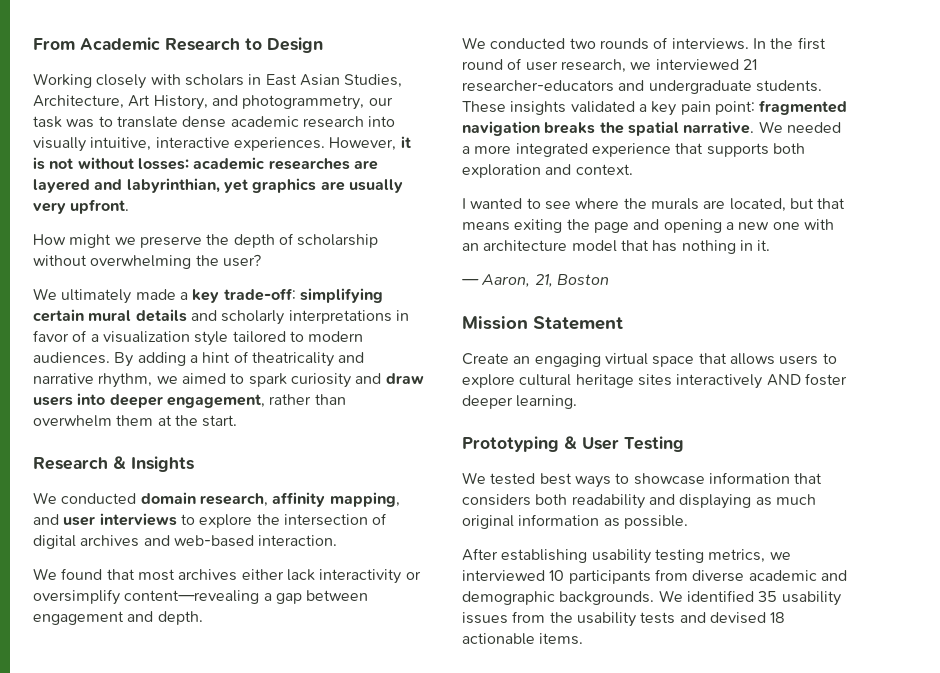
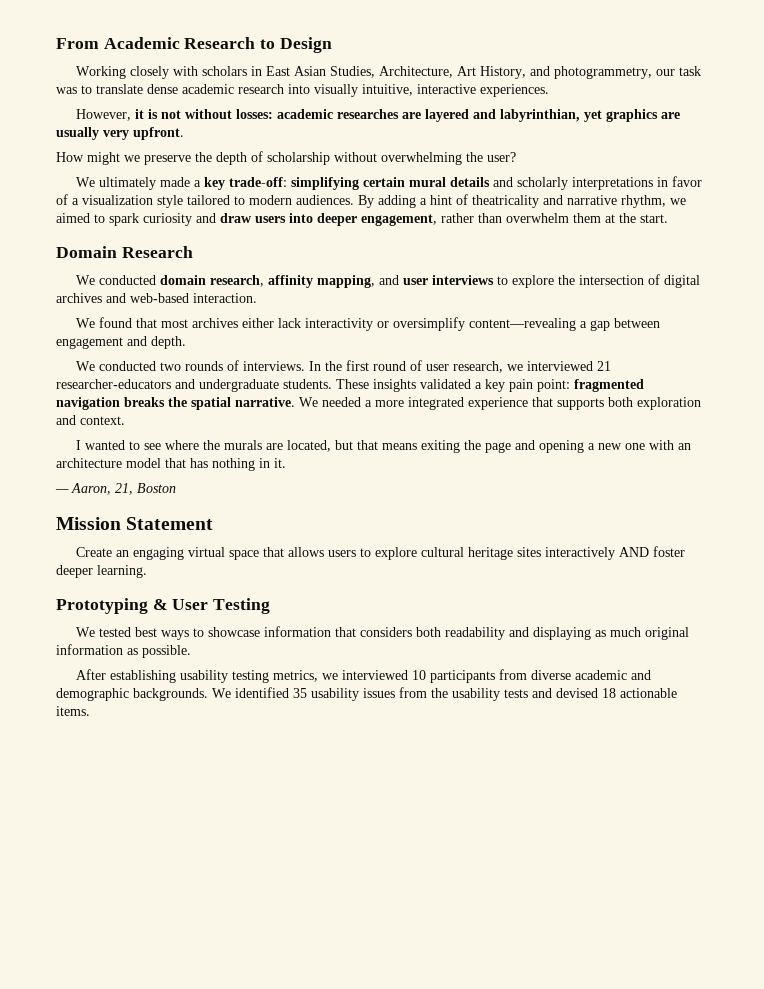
- Working closely with scholars in East Asian Studies, Architecture, Art History, and photogrammetry, our task was to translate dense academic research into visually intuitive, interactive experiences. However, it is not without losses: academic researches are layered and labyrinthian, yet graphics are usually very upfront.
+ Working closely with scholars in East Asian Studies, Architecture, Art History, and photogrammetry, our task was to translate dense academic research into visually intuitive, interactive experiences.
+ However, it is not without losses: academic researches are layered and labyrinthian, yet graphics are usually very upfront.
- Research & Insights
+ Domain Research

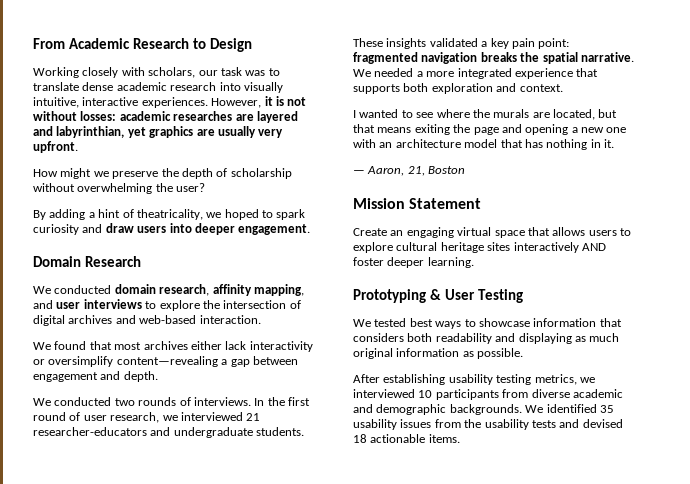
- Working closely with scholars in East Asian Studies, Architecture, Art History, and photogrammetry, our task was to translate dense academic research into visually intuitive, interactive experiences.
- However, it is not without losses: academic researches are layered and labyrinthian, yet graphics are usually very upfront.
+ Working closely with scholars, our task was to translate dense academic research into visually intuitive, interactive experiences. However, it is not without losses: academic researches are layered and labyrinthian, yet graphics are usually very upfront.
- We ultimately made a key trade-off: simplifying certain mural details and scholarly interpretations in favor of a visualization style tailored to modern audiences. By adding a hint of theatricality and narrative rhythm, we aimed to spark curiosity and draw users into deeper engagement, rather than overwhelm them at the start.
+ By adding a hint of theatricality, we hoped to spark curiosity and draw users into deeper engagement.

